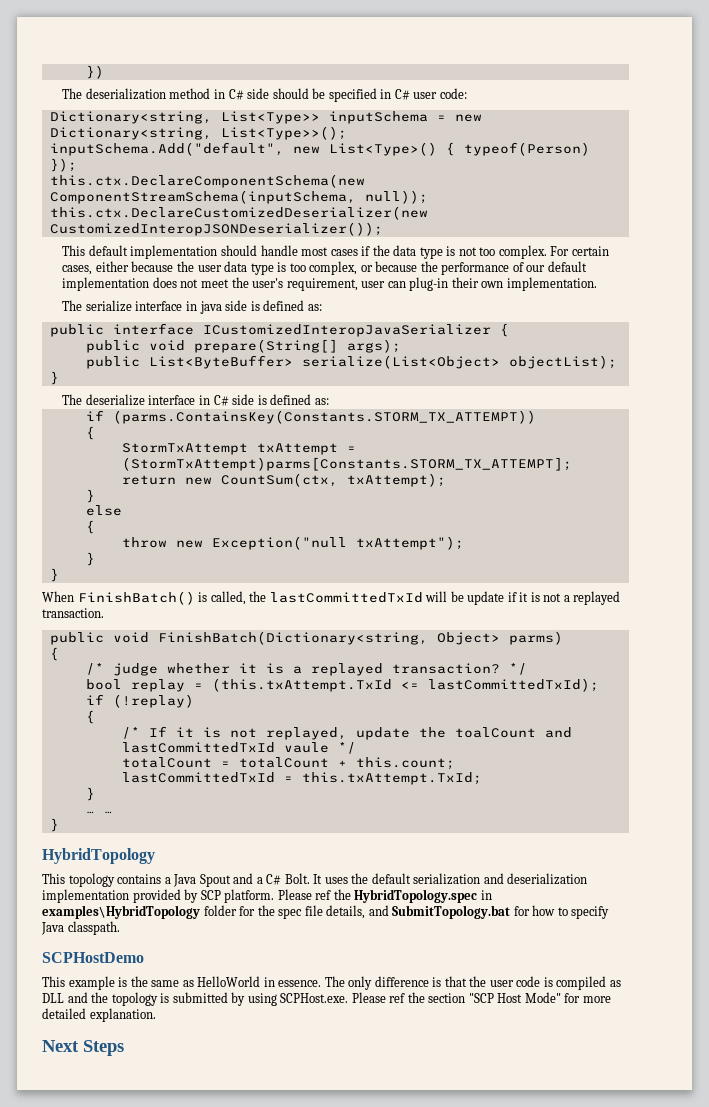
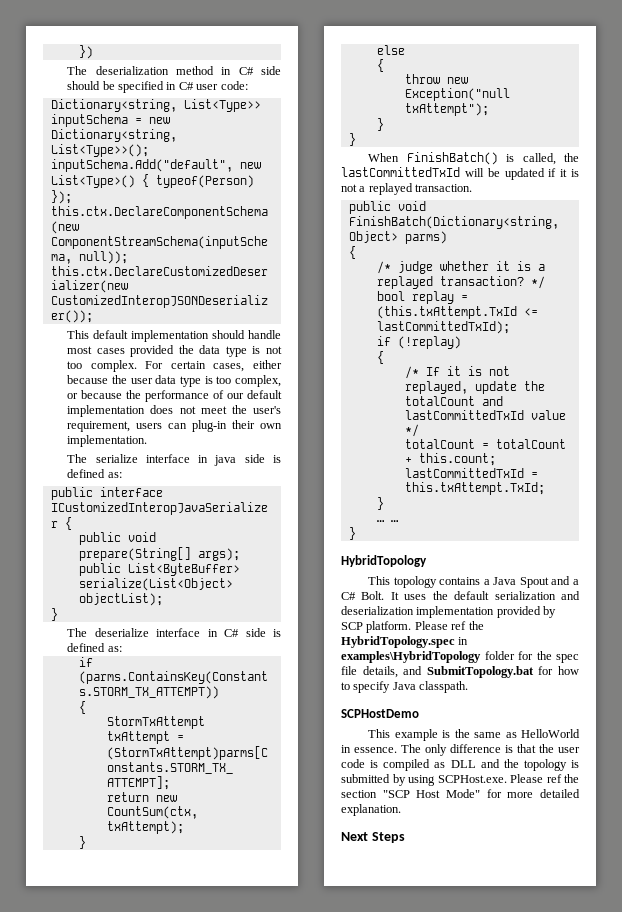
- This default implementation should handle most cases if the data type is not too complex.
+ This default implementation should handle most cases provided the data type is not too complex.
- For certain cases, either because the user data type is too complex, or because the performance of our default implementation does not meet the user's requirement, user can plug-in their own implementation.
+ For certain cases, either because the user data type is too complex, or because the performance of our default implementation does not meet the user's requirement, users can plug-in their own implementation.
- When FinishBatch() is called, the lastCommittedTxId will be update if it is not a replayed transaction.
+ When FinishBatch() is called, the lastCommittedTxId will be updated if it is not a replayed transaction.
- /* If it is not replayed, update the toalCount and lastCommittedTxId vaule */
+ /* If it is not replayed, update the totalCount and lastCommittedTxId value */

